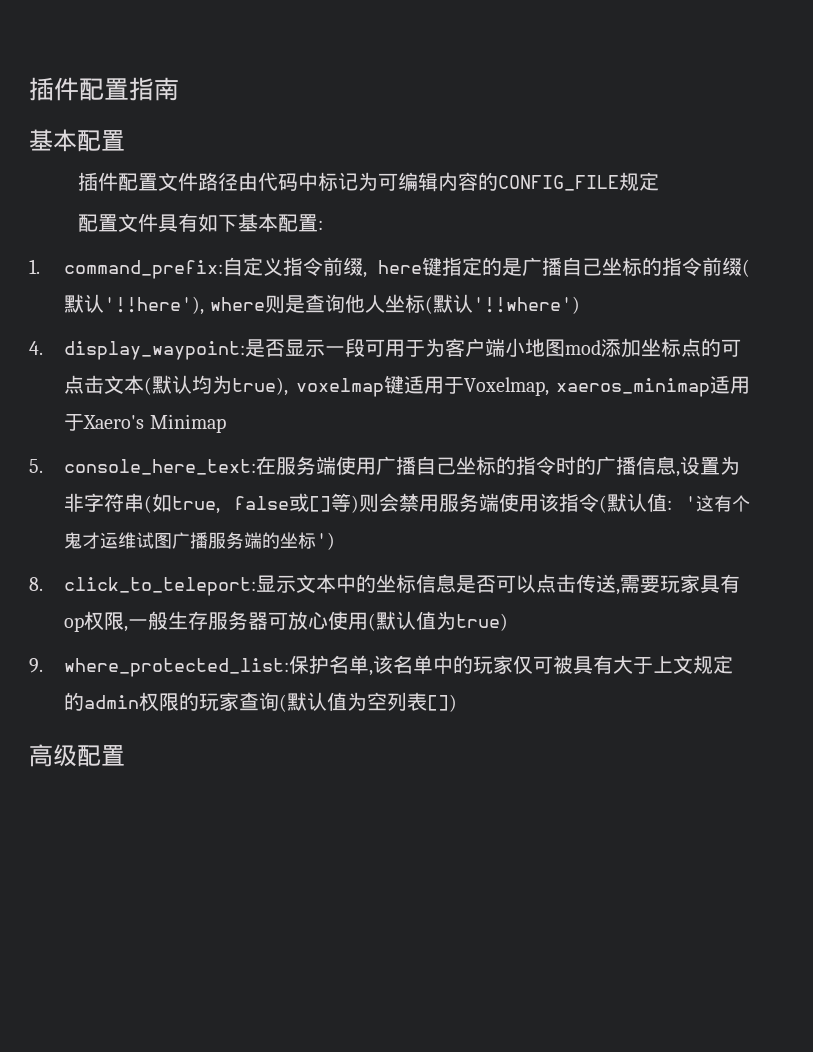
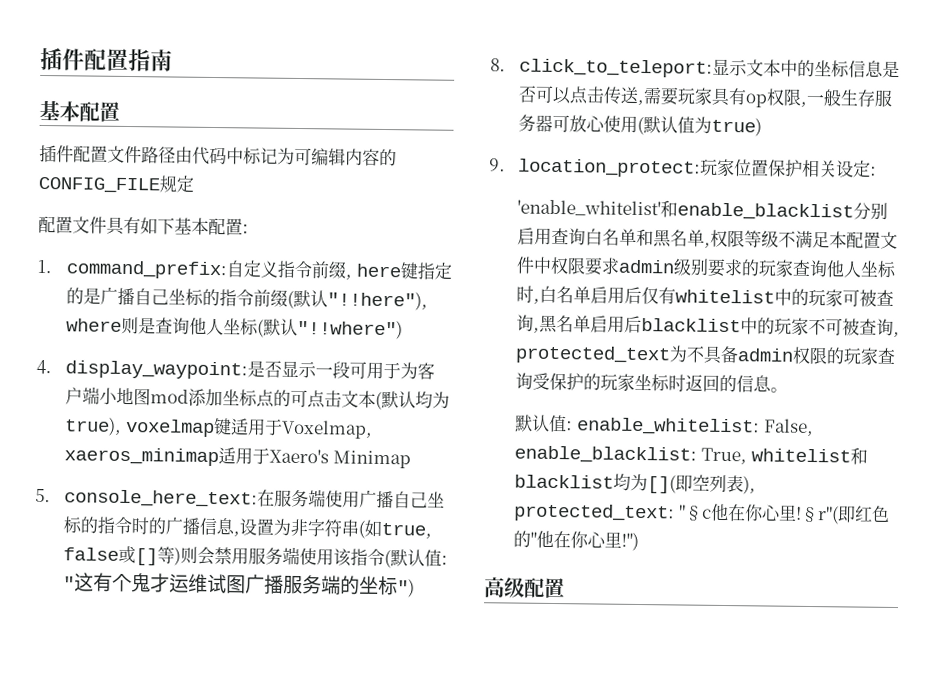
- 1. command_prefix:自定义指令前缀, here键指定的是广播自己坐标的指令前缀(默认'!!here'), where则是查询他人坐标(默认'!!where')
+ 1. command_prefix:自定义指令前缀, here键指定的是广播自己坐标的指令前缀(默认"!!here"), where则是查询他人坐标(默认"!!where")
- 5. console_here_text:在服务端使用广播自己坐标的指令时的广播信息,设置为非字符串(如true, false或[]等)则会禁用服务端使用该指令(默认值: '这有个鬼才运维试图广播服务端的坐标')
+ 5. console_here_text:在服务端使用广播自己坐标的指令时的广播信息,设置为非字符串(如true, false或[]等)则会禁用服务端使用该指令(默认值: "这有个鬼才运维试图广播服务端的坐标")
- 9. where_protected_list:保护名单,该名单中的玩家仅可被具有大于上文规定的admin权限的玩家查询(默认值为空列表[])
+ 9. location_protect:玩家位置保护相关设定:
+ 'enable_whitelist'和enable_blacklist分别启用查询白名单和黑名单,权限等级不满足本配置文件中权限要求admin级别要求的玩家查询他人坐标时,白名单启用后仅有whitelist中的玩家可被查询,黑名单启用后blacklist中的玩家不可被查询, protected_text为不具备admin权限的玩家查询受保护的玩家坐标时返回的信息。
+ 默认值: enable_whitelist: False, enable_blacklist: True, whitelist和blacklist均为[](即空列表), protected_text: "§c他在你心里!§r"(即红色的"他在你心里!")

